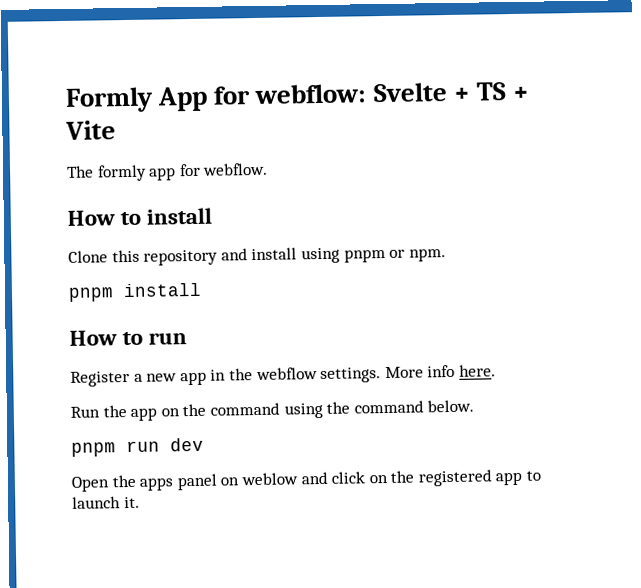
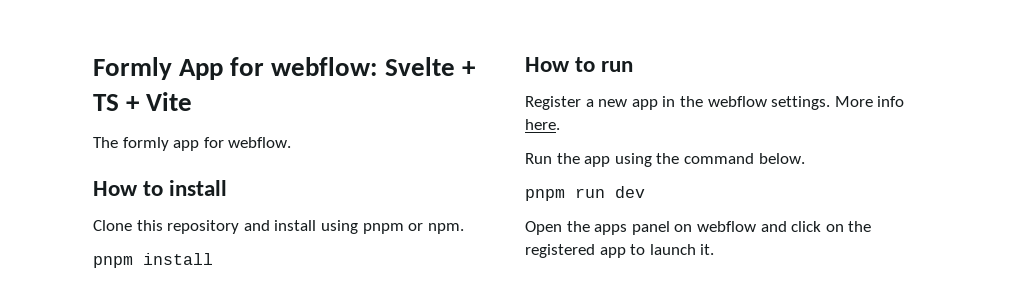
- Run the app on the command using the command below.
+ Run the app using the command below.
- Open the apps panel on weblow and click on the registered app to launch it.
+ Open the apps panel on webflow and click on the registered app to launch it.

